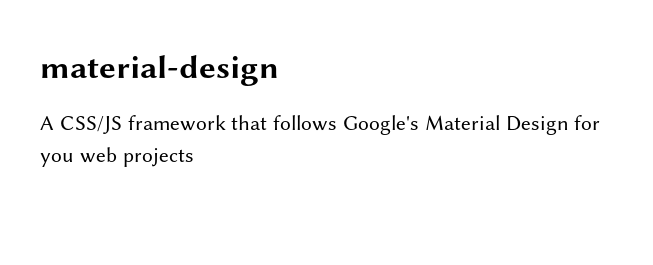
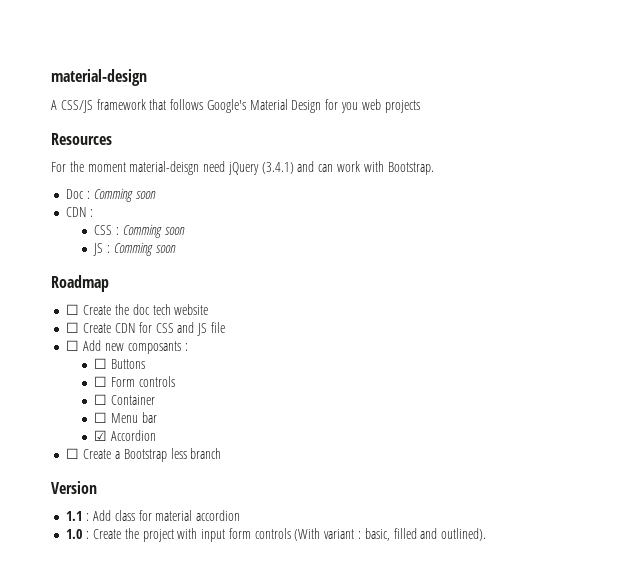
+ Resources
+ For the moment material-deisgn need jQuery (3.4.1) and can work with Bootstrap.
+ Doc : Comming soon
+ CDN :
+ CSS : Comming soon
+ JS : Comming soon
+ Roadmap
+ ☐ Create the doc tech website
+ ☐ Create CDN for CSS and JS file
+ ☐ Add new composants :
+ ☐ Buttons
+ ☐ Form controls
+ ☐ Container
+ ☐ Menu bar
+ ☑ Accordion
+ ☐ Create a Bootstrap less branch
+ Version
+ 1.1 : Add class for material accordion
+ 1.0 : Create the project with input form controls (With variant : basic, filled and outlined).

